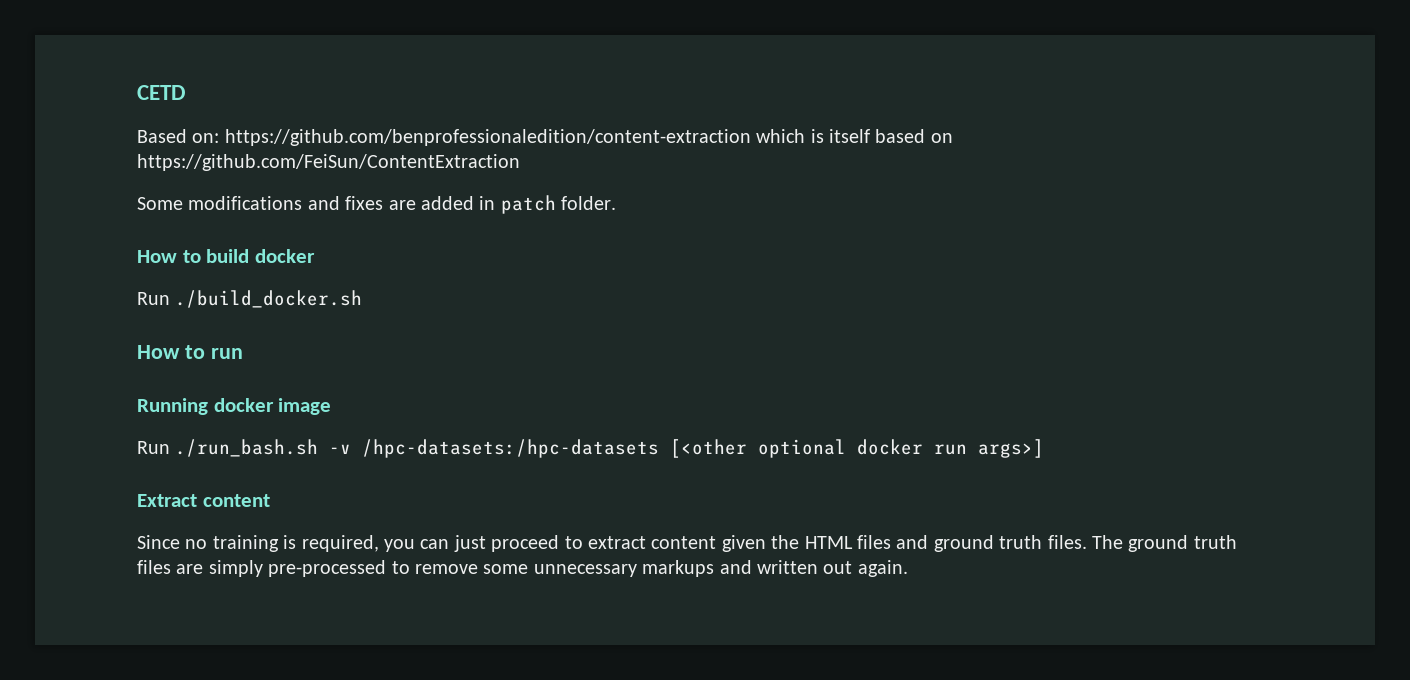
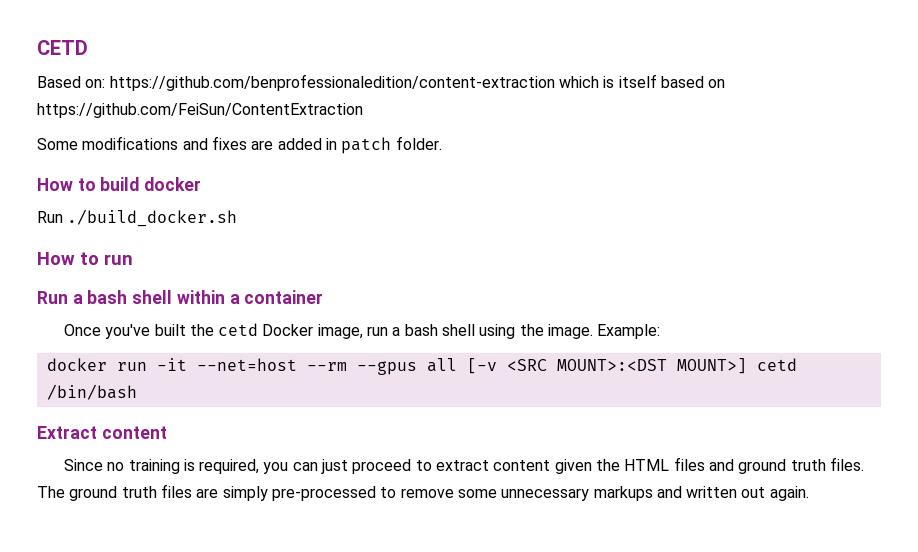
- Running docker image
- Run ./run_bash.sh -v /hpc-datasets:/hpc-datasets [<other optional docker run args>]
+ Run a bash shell within a container
+ Once you've built the cetd Docker image, run a bash shell using the image. Example:
+ docker run -it --net=host --rm --gpus all [-v <SRC MOUNT>:<DST MOUNT>] cetd /bin/bash

